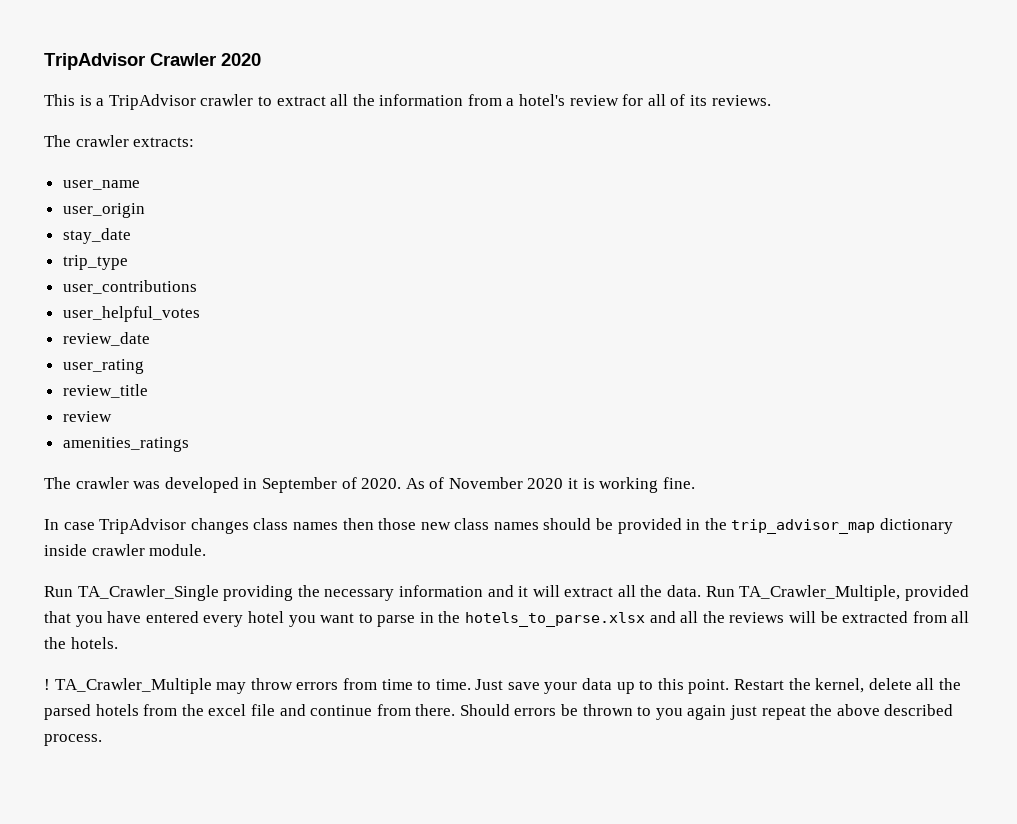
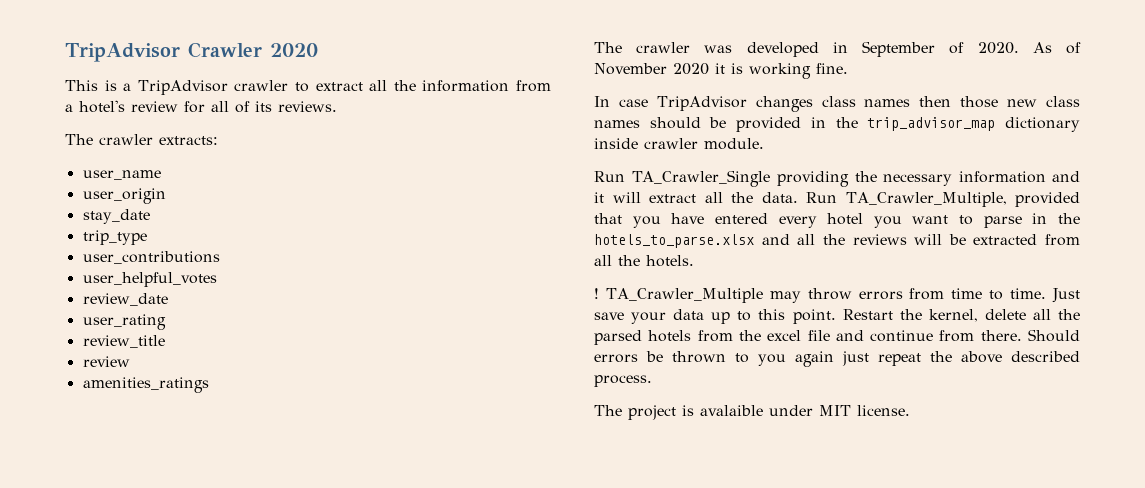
+ The project is avalaible under MIT license.

